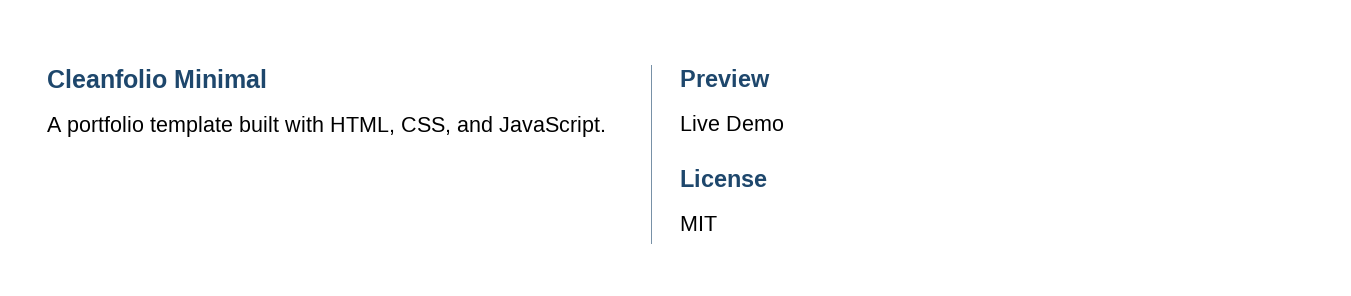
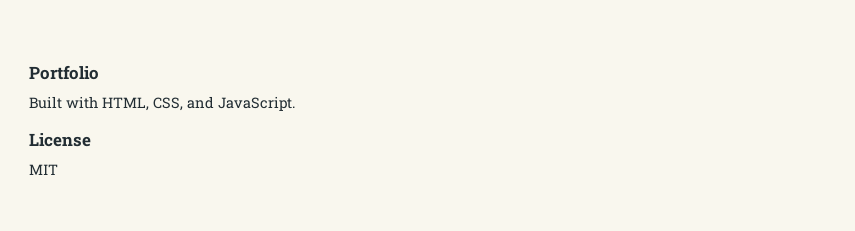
- Cleanfolio Minimal
- A portfolio template built with HTML, CSS, and JavaScript.
+ Portfolio
+ Built with HTML, CSS, and JavaScript.
- Preview
- Live Demo

